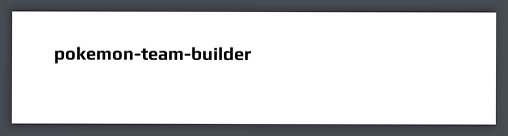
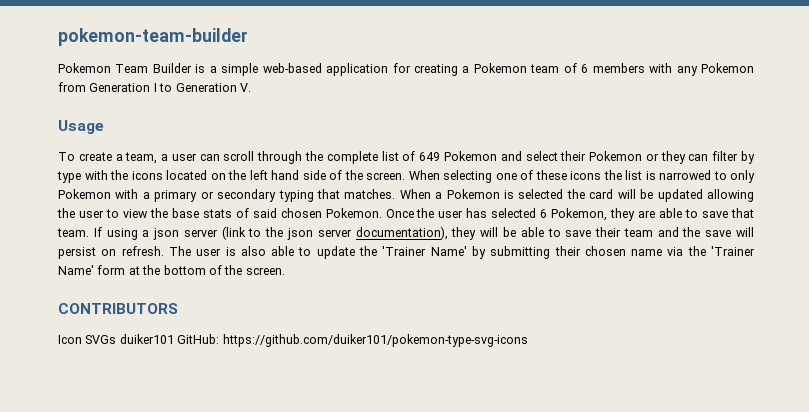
+ Pokemon Team Builder is a simple web-based application for creating a Pokemon team of 6 members with any Pokemon from Generation I to Generation V.
+ Usage
+ To create a team, a user can scroll through the complete list of 649 Pokemon and select their Pokemon or they can filter by type with the icons located on the left hand side of the screen. When selecting one of these icons the list is narrowed to only Pokemon with a primary or secondary typing that matches. When a Pokemon is selected the card will be updated allowing the user to view the base stats of said chosen Pokemon. Once the user has selected 6 Pokemon, they are able to save that team. If using a json server (link to the json server documentation), they will be able to save their team and the save will persist on refresh. The user is also able to update the 'Trainer Name' by submitting their chosen name via the 'Trainer Name' form at the bottom of the screen.
+ CONTRIBUTORS
+ Icon SVGs duiker101 GitHub: https://github.com/duiker101/pokemon-type-svg-icons

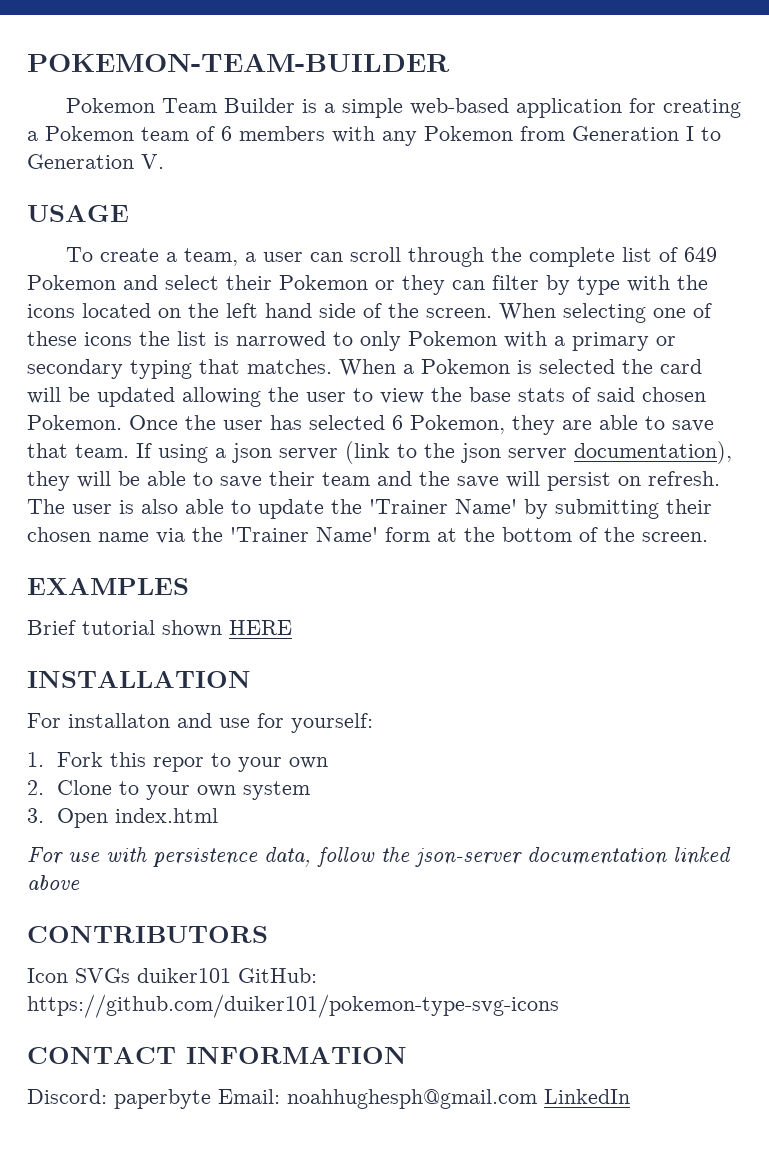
- pokemon-team-builder
+ POKEMON-TEAM-BUILDER
- Usage
+ USAGE
+ EXAMPLES
+ Brief tutorial shown HERE
+ INSTALLATION
+ For installaton and use for yourself:
+ 1. Fork this repor to your own
+ 2. Clone to your own system
+ 3. Open index.html
+ For use with persistence data, follow the json-server documentation linked above
+ CONTACT INFORMATION
+ Discord: paperbyte Email: noahhughesph@gmail.com LinkedIn

